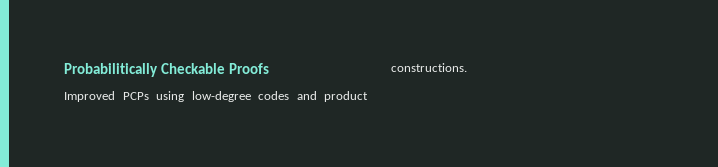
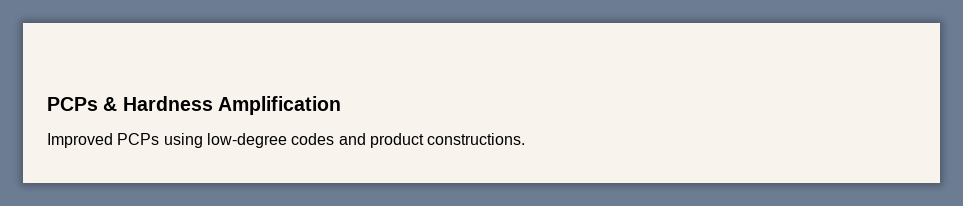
- Probabilitically Checkable Proofs
+ PCPs & Hardness Amplification

